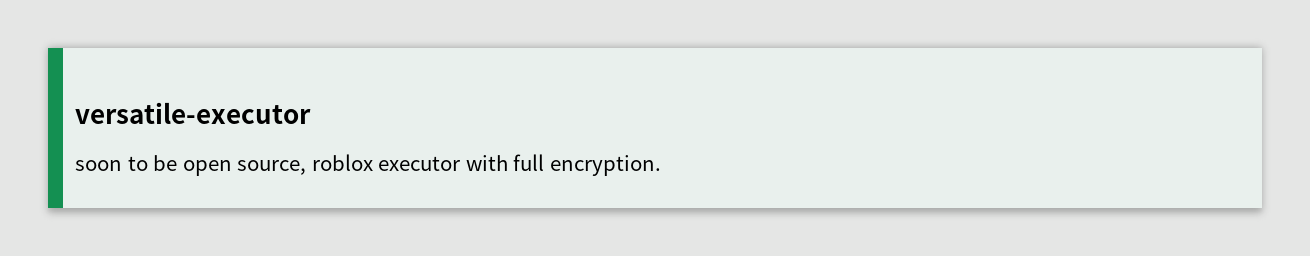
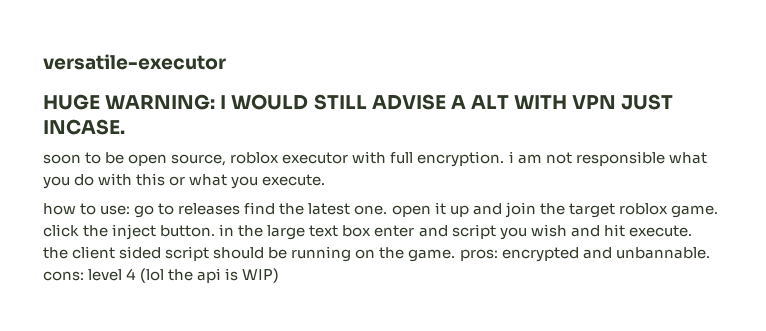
+ HUGE WARNING: I WOULD STILL ADVISE A ALT WITH VPN JUST INCASE.
- soon to be open source, roblox executor with full encryption.
+ soon to be open source, roblox executor with full encryption. i am not responsible what you do with this or what you execute.
+ how to use: go to releases find the latest one. open it up and join the target roblox game. click the inject button. in the large text box enter and script you wish and hit execute. the client sided script should be running on the game. pros: encrypted and unbannable. cons: level 4 (lol the api is WIP)

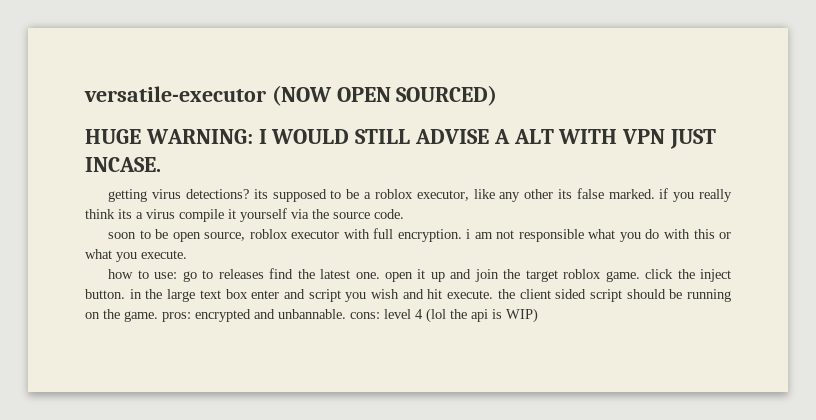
- versatile-executor
+ versatile-executor (NOW OPEN SOURCED)
+ getting virus detections? its supposed to be a roblox executor, like any other its false marked. if you really think its a virus compile it yourself via the source code.

